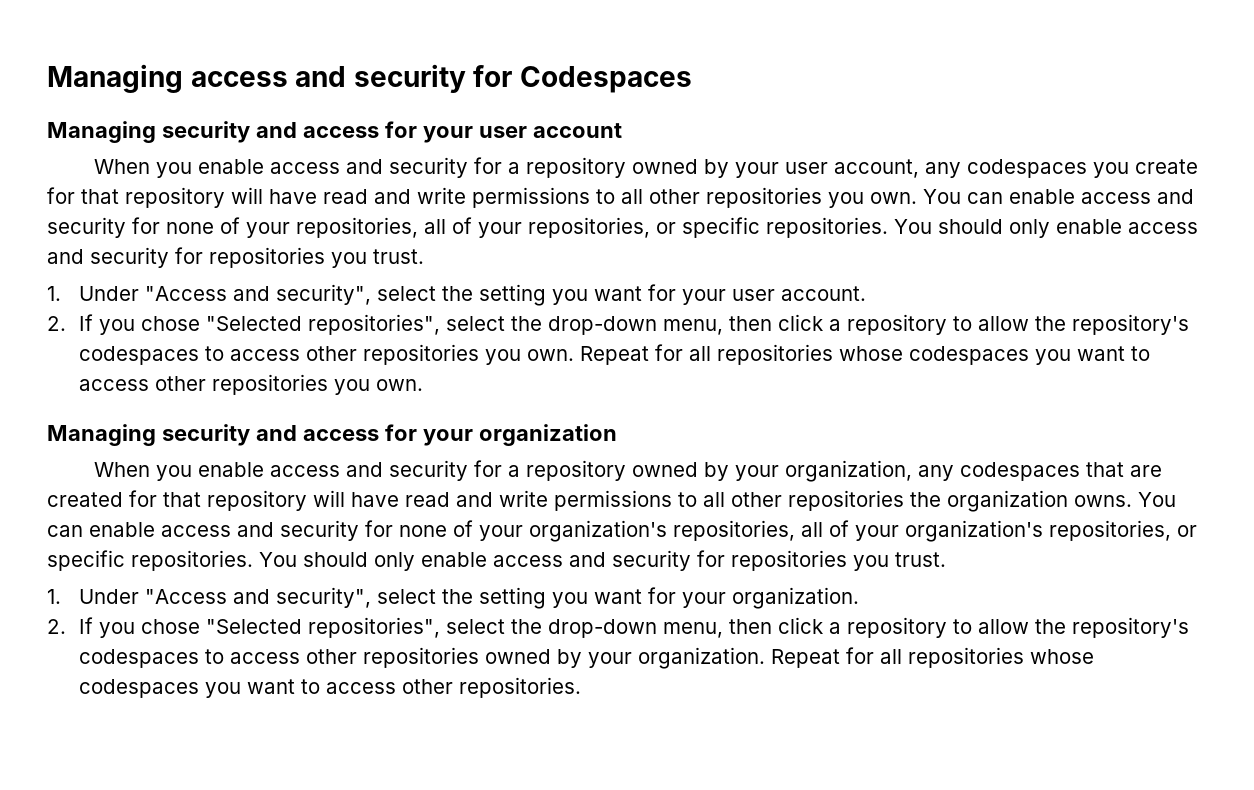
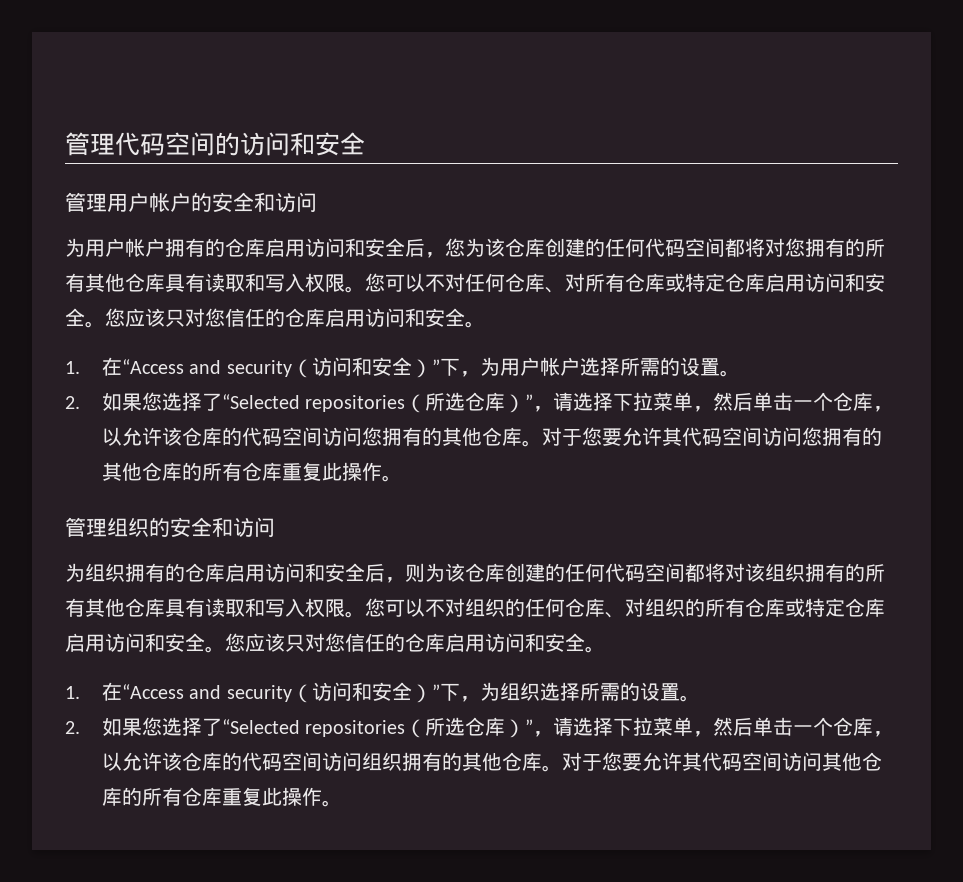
- Managing access and security for Codespaces
- Managing security and access for your user account
- When you enable access and security for a repository owned by your user account, any codespaces you create for that repository will have read and write permissions to all other repositories you own. You can enable access and security for none of your repositories, all of your repositories, or specific repositories. You should only enable access and security for repositories you trust.
- 1. Under "Access and security", select the setting you want for your user account.
- 2. If you chose "Selected repositories", select the drop-down menu, then click a repository to allow the repository's codespaces to access other repositories you own. Repeat for all repositories whose codespaces you want to access other repositories you own.
- Managing security and access for your organization
- When you enable access and security for a repository owned by your organization, any codespaces that are created for that repository will have read and write permissions to all other repositories the organization owns. You can enable access and security for none of your organization's repositories, all of your organization's repositories, or specific repositories. You should only enable access and security for repositories you trust.
- 1. Under "Access and security", select the setting you want for your organization.
- 2. If you chose "Selected repositories", select the drop-down menu, then click a repository to allow the repository's codespaces to access other repositories owned by your organization. Repeat for all repositories whose codespaces you want to access other repositories.
+ 管理代码空间的访问和安全
+ 管理用户帐户的安全和访问
+ 为用户帐户拥有的仓库启用访问和安全后，您为该仓库创建的任何代码空间都将对您拥有的所有其他仓库具有读取和写入权限。您可以不对任何仓库、对所有仓库或特定仓库启用访问和安全。您应该只对您信任的仓库启用访问和安全。
+ 1.在“Access and security（访问和安全）”下，为用户帐户选择所需的设置。
+ 2.如果您选择了“Selected repositories（所选仓库）”，请选择下拉菜单，然后单击一个仓库，以允许该仓库的代码空间访问您拥有的其他仓库。对于您要允许其代码空间访问您拥有的其他仓库的所有仓库重复此操作。
+ 管理组织的安全和访问
+ 为组织拥有的仓库启用访问和安全后，则为该仓库创建的任何代码空间都将对该组织拥有的所有其他仓库具有读取和写入权限。您可以不对组织的任何仓库、对组织的所有仓库或特定仓库启用访问和安全。您应该只对您信任的仓库启用访问和安全。
+ 1.在“Access and security（访问和安全）”下，为组织选择所需的设置。
+ 2.如果您选择了“Selected repositories（所选仓库）”，请选择下拉菜单，然后单击一个仓库，以允许该仓库的代码空间访问组织拥有的其他仓库。对于您要允许其代码空间访问其他仓库的所有仓库重复此操作。

